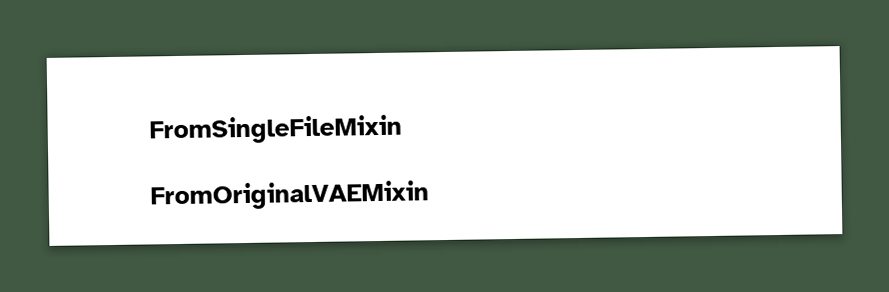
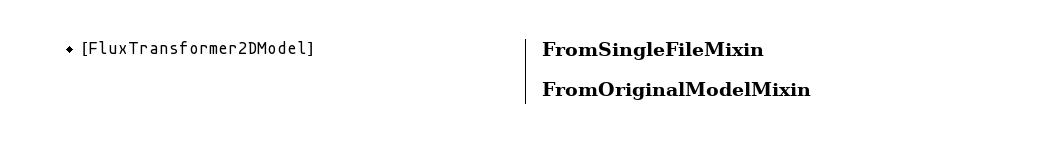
+ [FluxTransformer2DModel]
- FromOriginalVAEMixin
+ FromOriginalModelMixin

